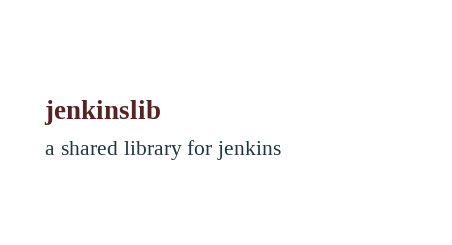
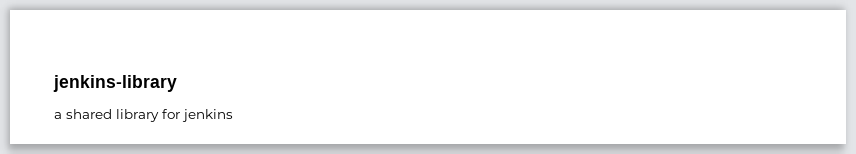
- jenkinslib
+ jenkins-library

